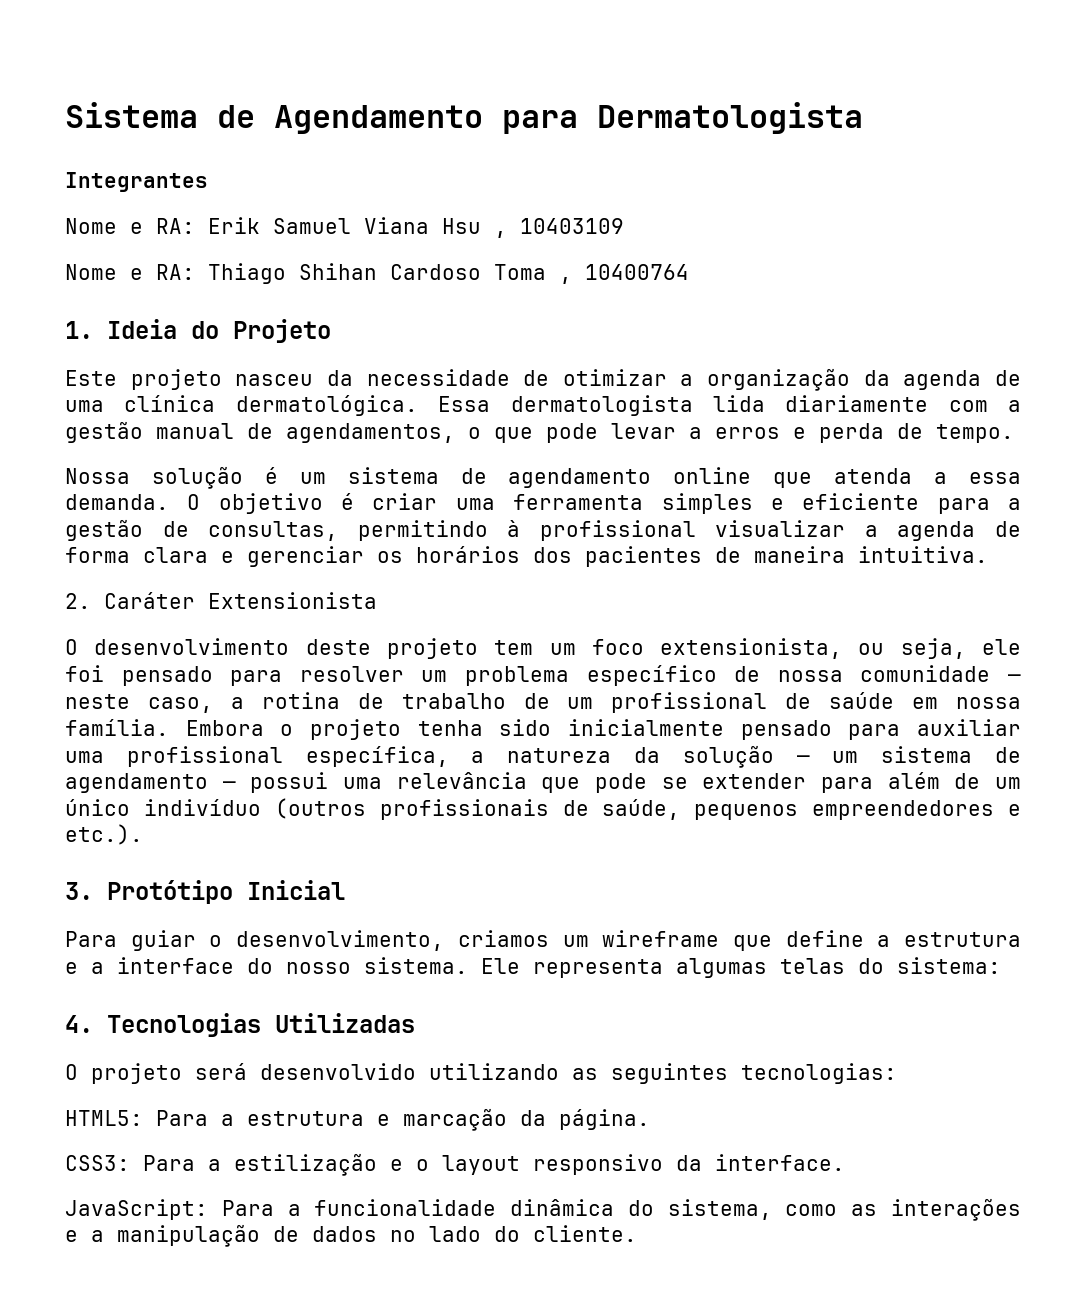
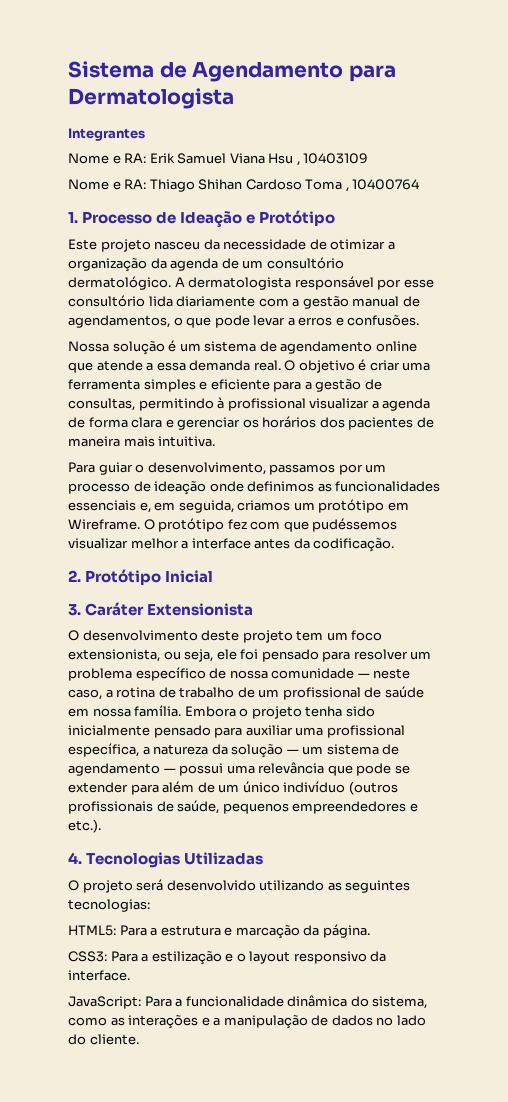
- 1. Ideia do Projeto
+ 1. Processo de Ideação e Protótipo
- Este projeto nasceu da necessidade de otimizar a organização da agenda de uma clínica dermatológica. Essa dermatologista lida diariamente com a gestão manual de agendamentos, o que pode levar a erros e perda de tempo.
+ Este projeto nasceu da necessidade de otimizar a organização da agenda de um consultório dermatológico. A dermatologista responsável por esse consultório lida diariamente com a gestão manual de agendamentos, o que pode levar a erros e confusões.
- Nossa solução é um sistema de agendamento online que atenda a essa demanda.
+ Nossa solução é um sistema de agendamento online que atende a essa demanda real.
- O objetivo é criar uma ferramenta simples e eficiente para a gestão de consultas, permitindo à profissional visualizar a agenda de forma clara e gerenciar os horários dos pacientes de maneira intuitiva.
+ O objetivo é criar uma ferramenta simples e eficiente para a gestão de consultas, permitindo à profissional visualizar a agenda de forma clara e gerenciar os horários dos pacientes de maneira mais intuitiva.
- 2. Caráter Extensionista
+ Para guiar o desenvolvimento, passamos por um processo de ideação onde definimos as funcionalidades essenciais e, em seguida, criamos um protótipo em Wireframe. O protótipo fez com que pudéssemos visualizar melhor a interface antes da codificação.
+ 2. Protótipo Inicial
+ 3. Caráter Extensionista
- 3. Protótipo Inicial
- Para guiar o desenvolvimento, criamos um wireframe que define a estrutura e a interface do nosso sistema. Ele representa algumas telas do sistema:

